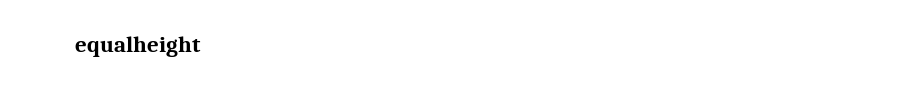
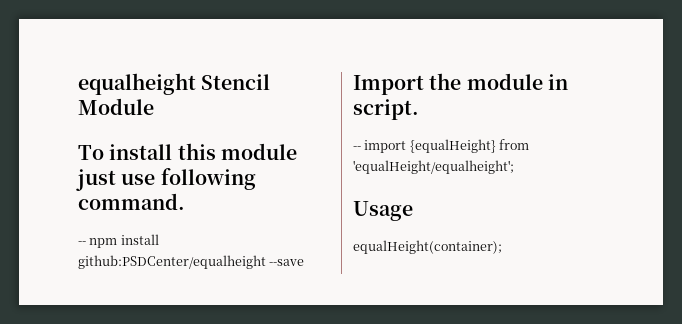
- equalheight
+ equalheight Stencil Module
+ To install this module just use following command.
+ -- npm install github:PSDCenter/equalheight --save
+ Import the module in script.
+ -- import {equalHeight} from 'equalHeight/equalheight';
+ Usage
+ equalHeight(container);

